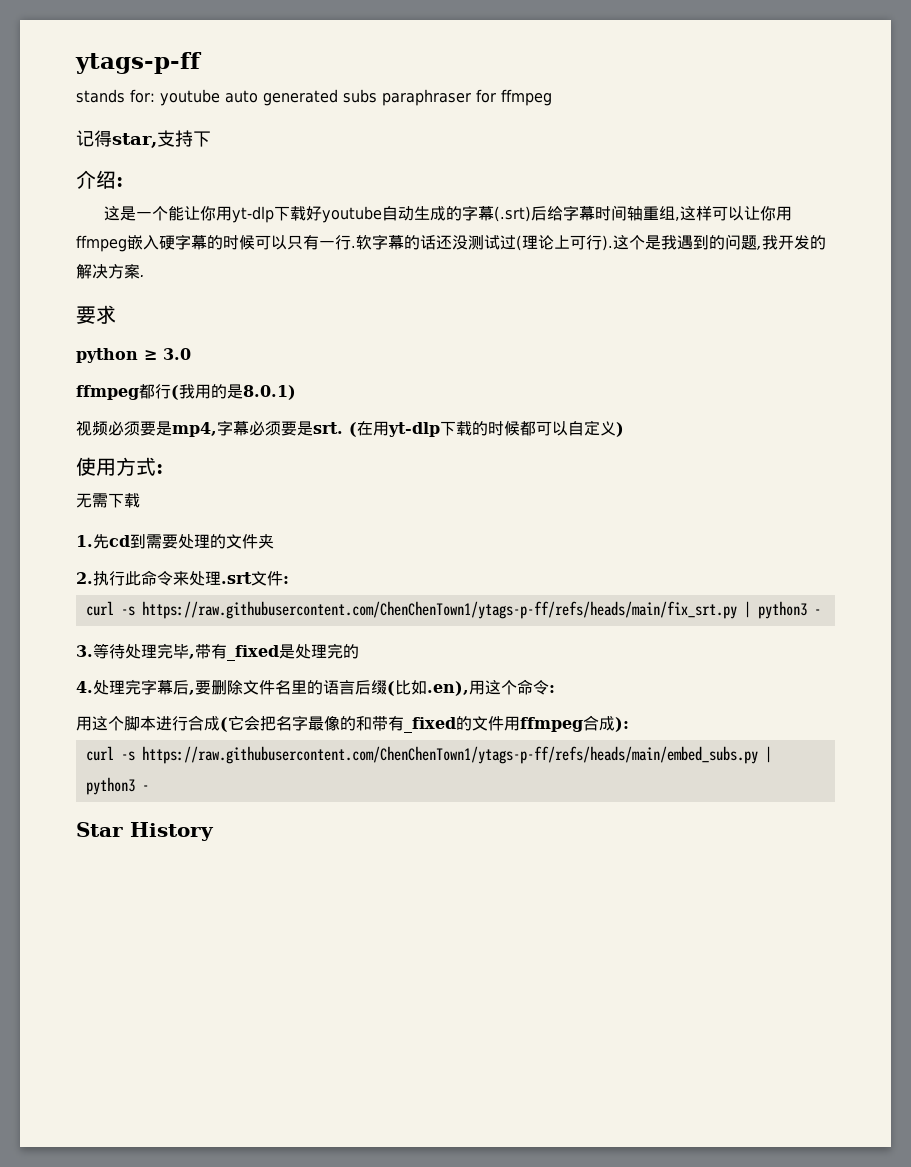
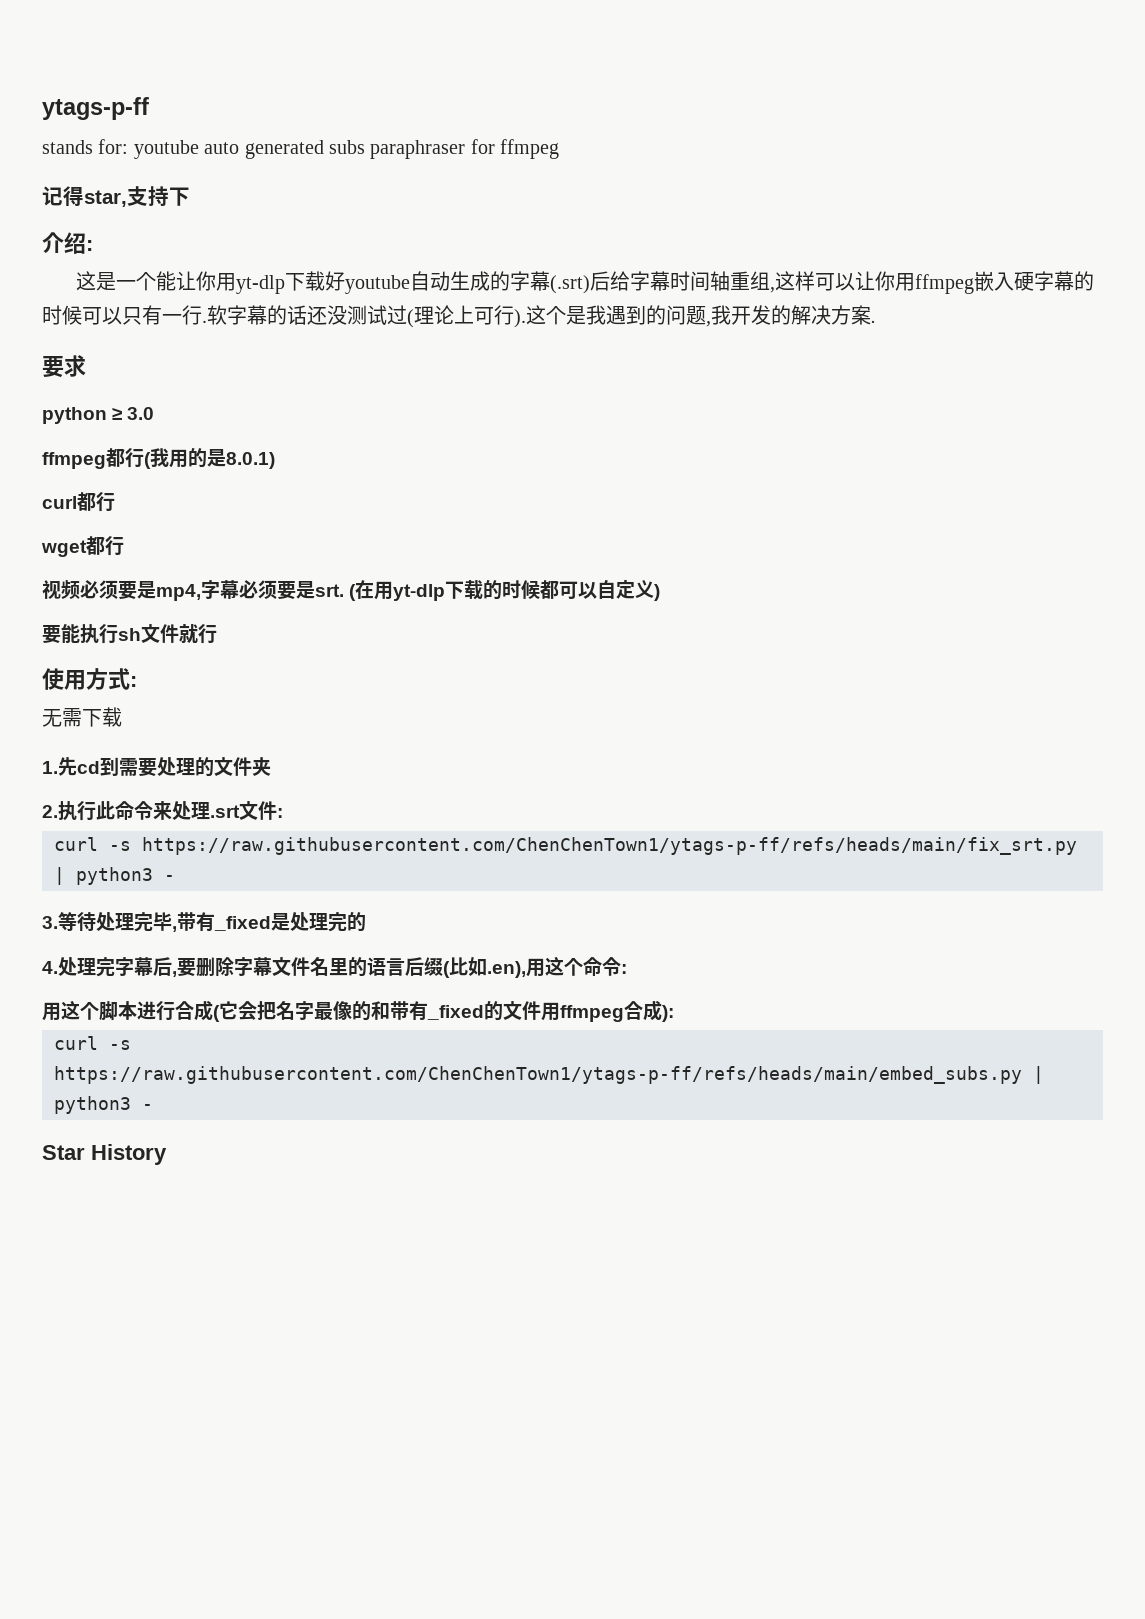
+ curl都行
+ wget都行
+ 要能执行sh文件就行
- 4.处理完字幕后,要删除文件名里的语言后缀(比如.en),用这个命令:
+ 4.处理完字幕后,要删除字幕文件名里的语言后缀(比如.en),用这个命令:

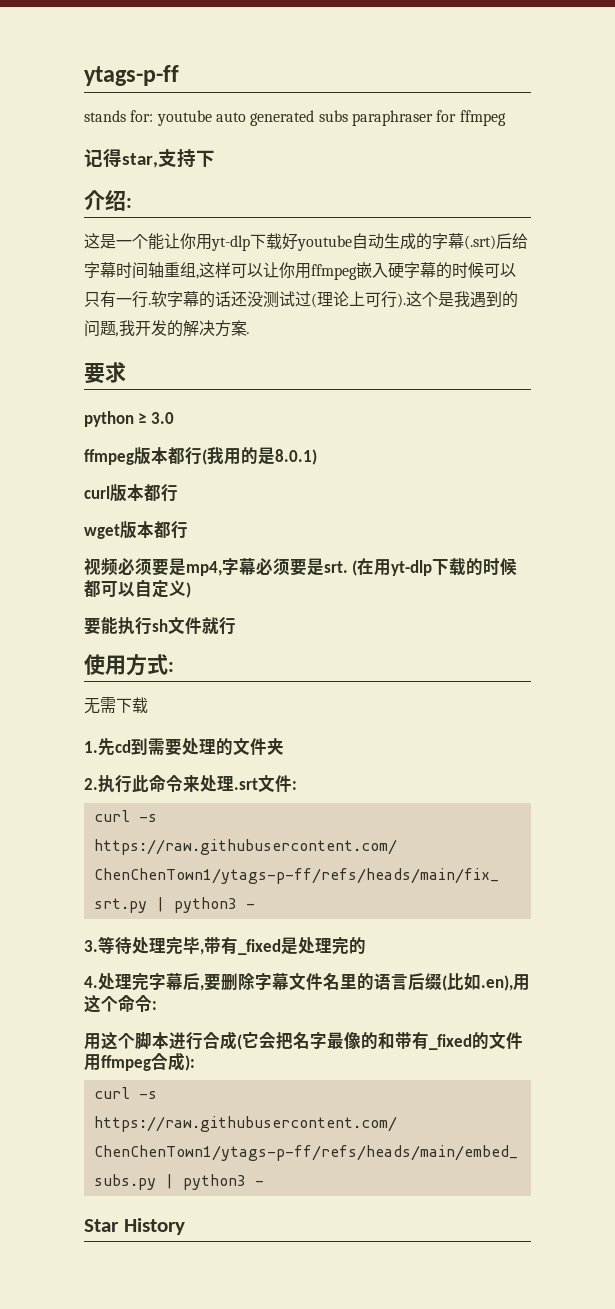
- ffmpeg都行(我用的是8.0.1)
+ ffmpeg版本都行(我用的是8.0.1)
- curl都行
+ curl版本都行
- wget都行
+ wget版本都行

